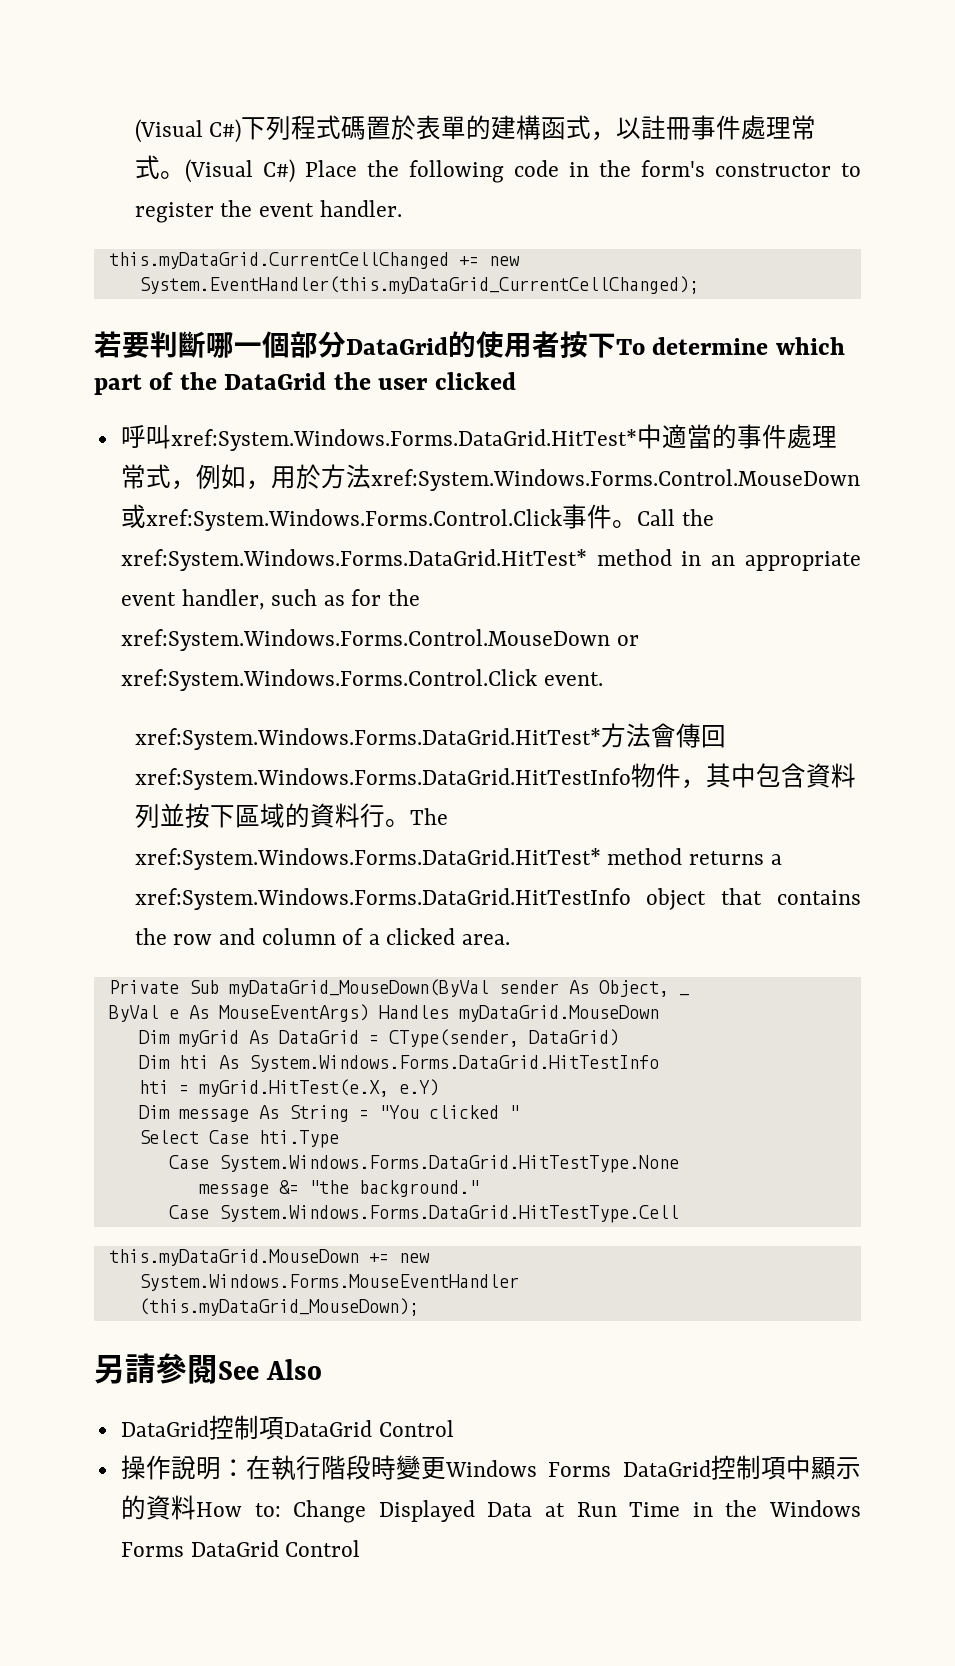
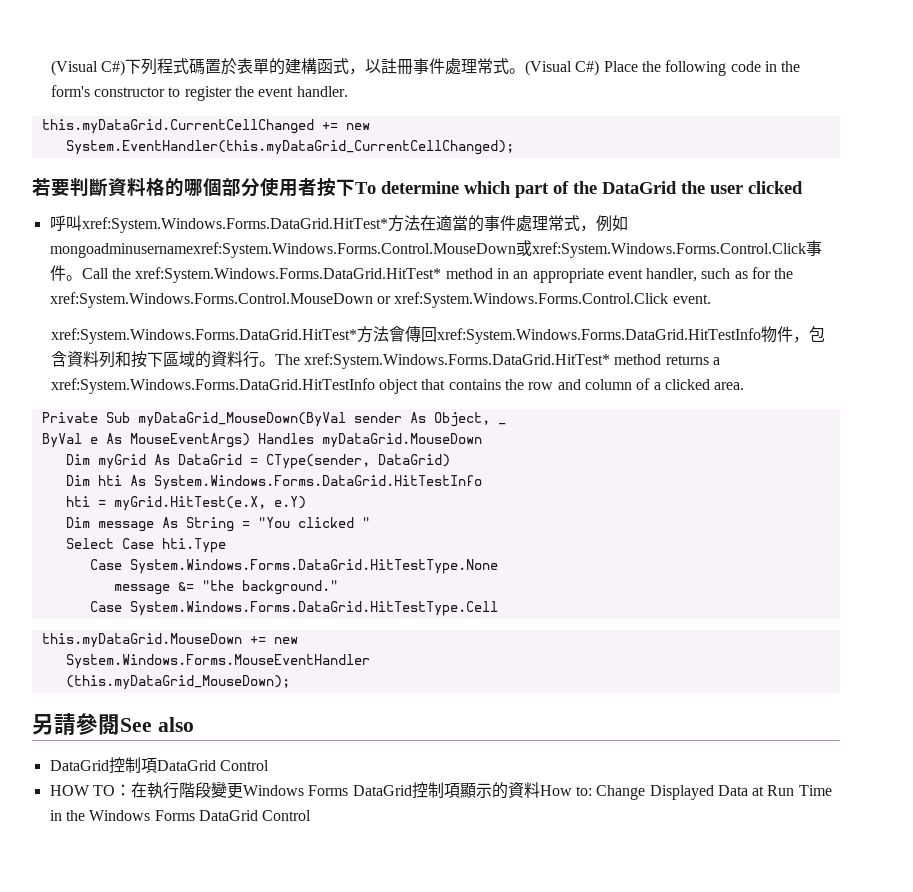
- 若要判斷哪一個部分DataGrid的使用者按下To determine which part of the DataGrid the user clicked
+ 若要判斷資料格的哪個部分使用者按下To determine which part of the DataGrid the user clicked
- 呼叫xref:System.Windows.Forms.DataGrid.HitTest*中適當的事件處理常式，例如，用於方法xref:System.Windows.Forms.Control.MouseDown或xref:System.Windows.Forms.Control.Click事件。
+ 呼叫xref:System.Windows.Forms.DataGrid.HitTest*方法在適當的事件處理常式，例如mongoadminusernamexref:System.Windows.Forms.Control.MouseDown或xref:System.Windows.Forms.Control.Click事件。
- xref:System.Windows.Forms.DataGrid.HitTest*方法會傳回xref:System.Windows.Forms.DataGrid.HitTestInfo物件，其中包含資料列並按下區域的資料行。
+ xref:System.Windows.Forms.DataGrid.HitTest*方法會傳回xref:System.Windows.Forms.DataGrid.HitTestInfo物件，包含資料列和按下區域的資料行。
- 另請參閱See Also
+ 另請參閱See also
- 操作說明：在執行階段時變更Windows Forms DataGrid控制項中顯示的資料How to: Change Displayed Data at Run Time in the Windows Forms DataGrid Control
+ HOW TO：在執行階段變更Windows Forms DataGrid控制項顯示的資料How to: Change Displayed Data at Run Time in the Windows Forms DataGrid Control

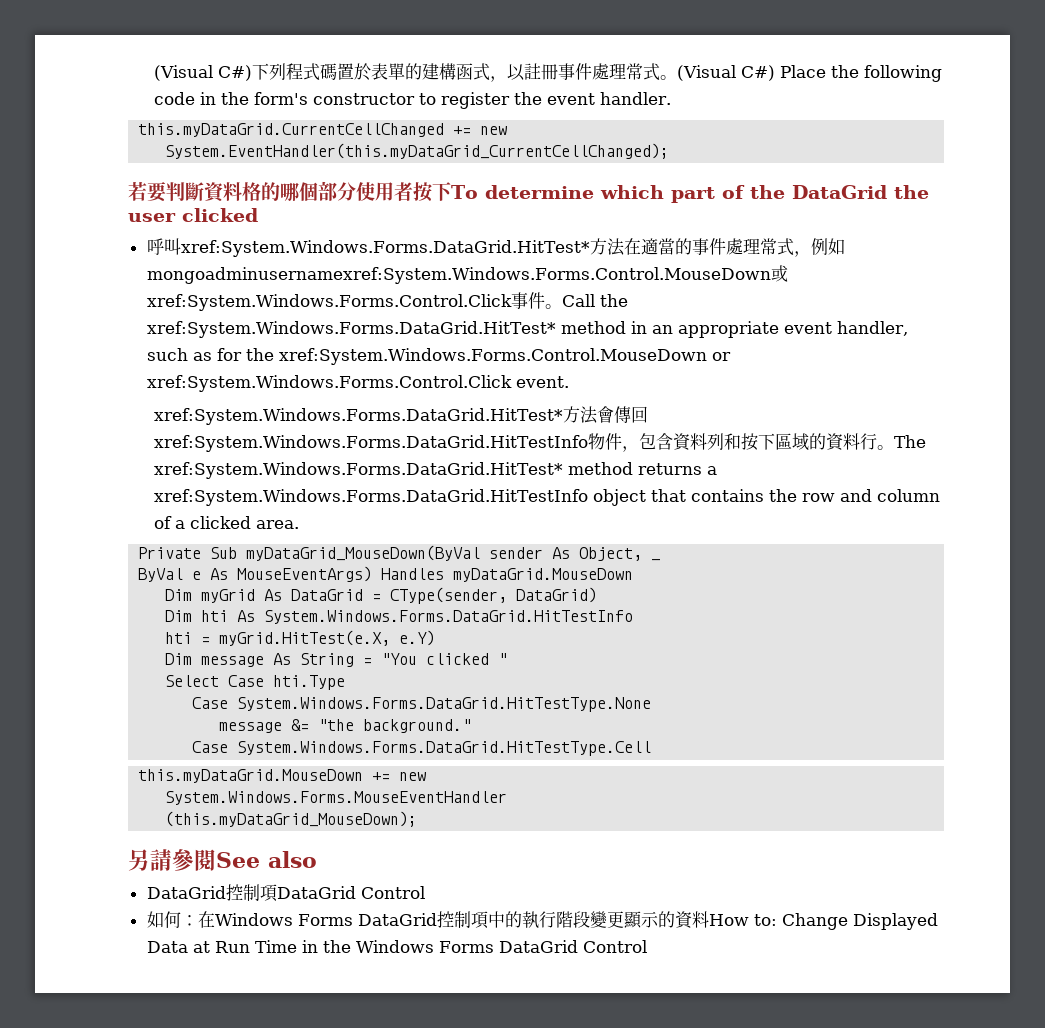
- HOW TO：在執行階段變更Windows Forms DataGrid控制項顯示的資料How to: Change Displayed Data at Run Time in the Windows Forms DataGrid Control
+ 如何：在Windows Forms DataGrid控制項中的執行階段變更顯示的資料How to: Change Displayed Data at Run Time in the Windows Forms DataGrid Control

